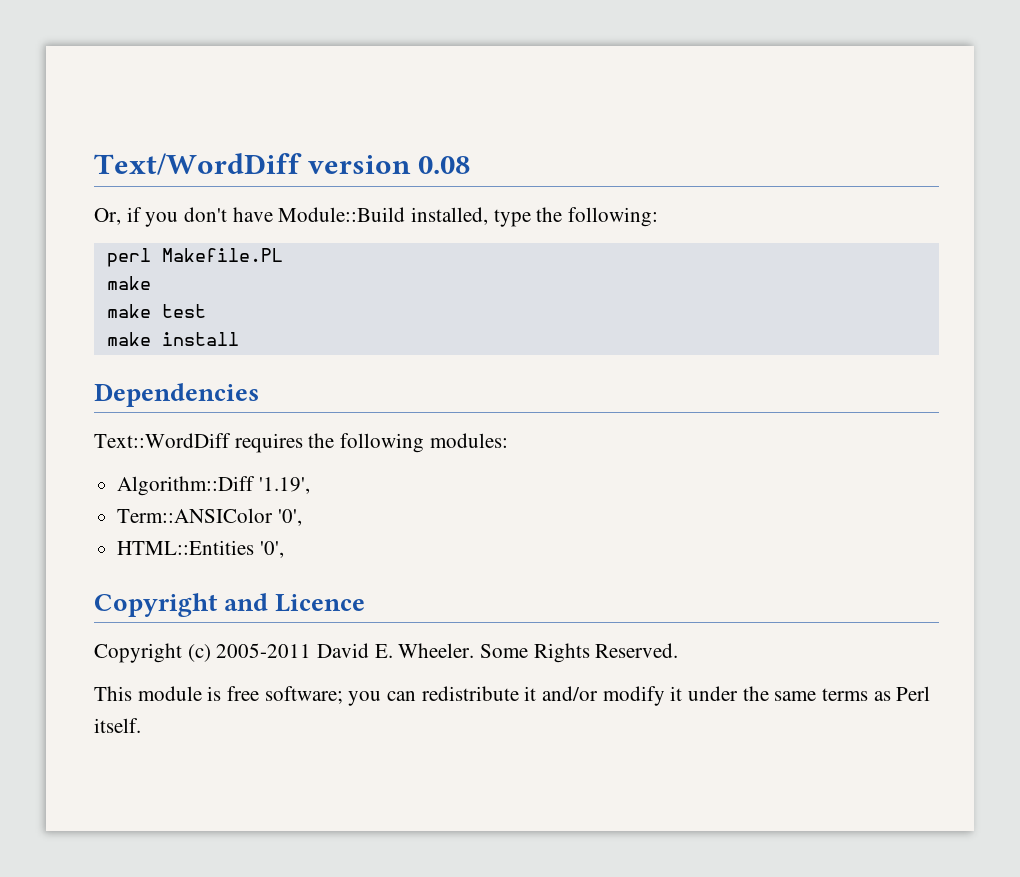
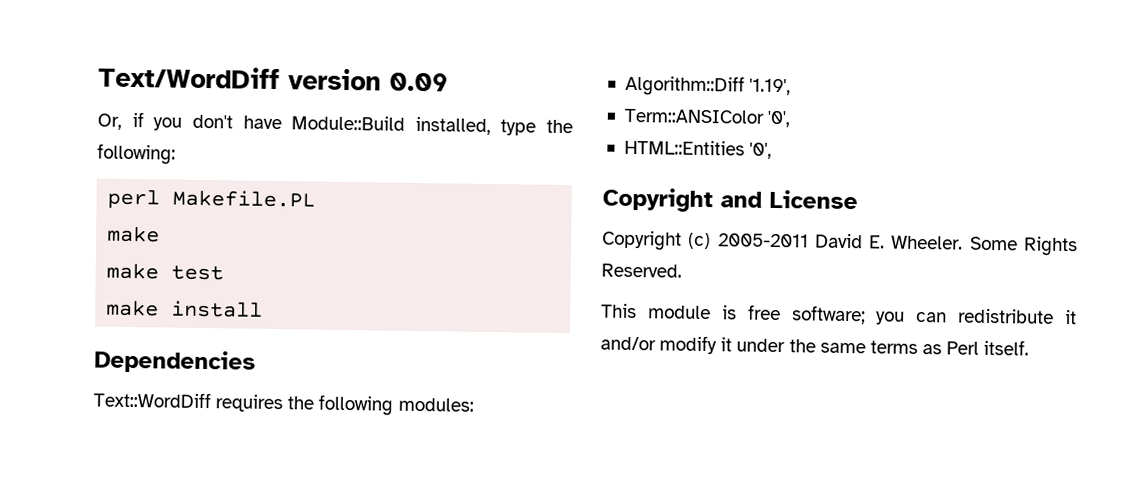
- Text/WordDiff version 0.08
+ Text/WordDiff version 0.09
- Copyright and Licence
+ Copyright and License

